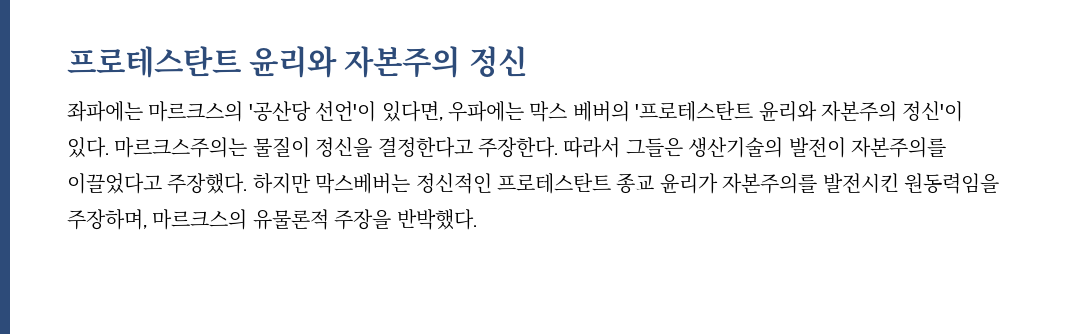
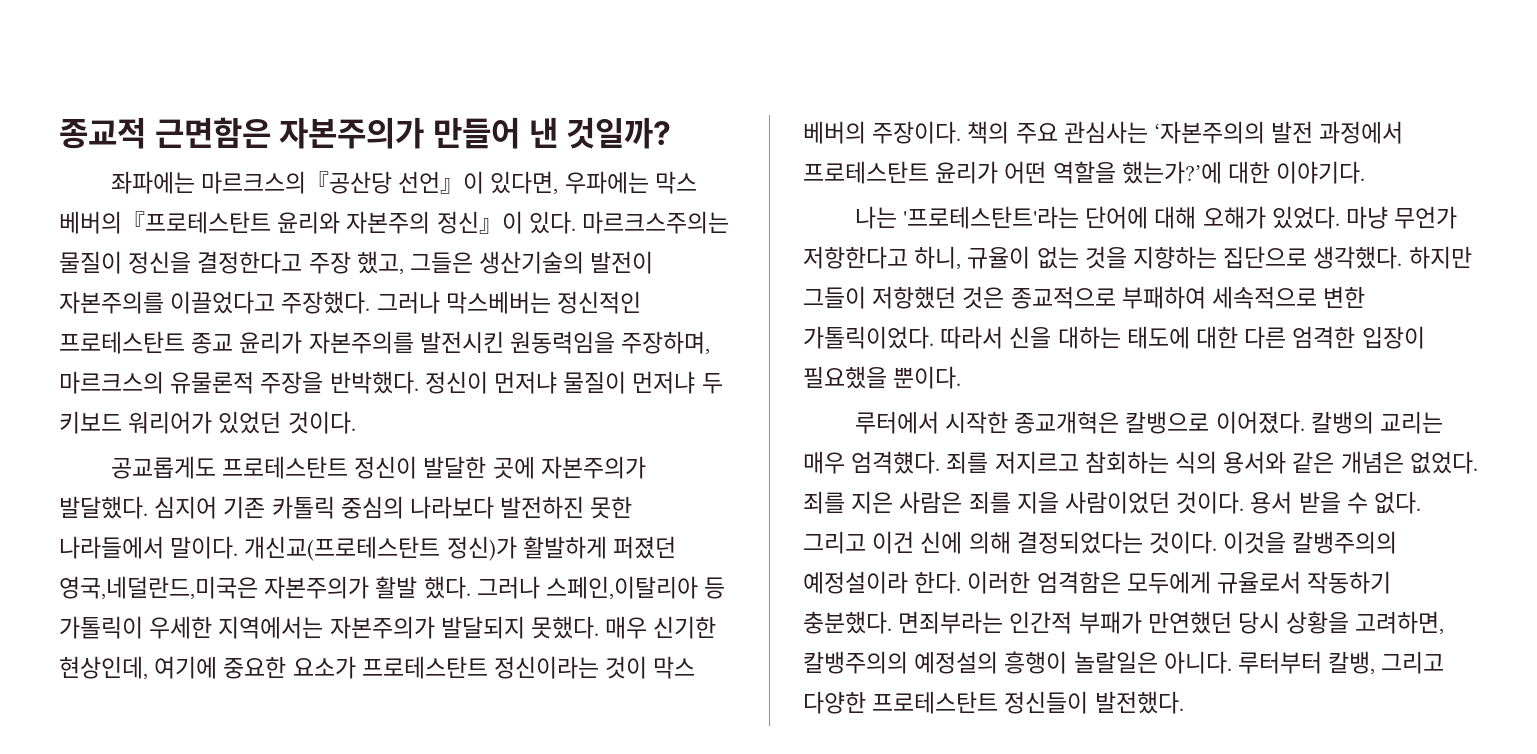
- 프로테스탄트 윤리와 자본주의 정신
- 좌파에는 마르크스의 '공산당 선언'이 있다면, 우파에는 막스 베버의 '프로테스탄트 윤리와 자본주의 정신'이 있다.
+ 종교적 근면함은 자본주의가 만들어 낸 것일까?
+ 좌파에는 마르크스의『공산당 선언』이 있다면, 우파에는 막스 베버의『프로테스탄트 윤리와 자본주의 정신』이 있다.
- 마르크스주의는 물질이 정신을 결정한다고 주장한다. 따라서 그들은 생산기술의 발전이 자본주의를 이끌었다고 주장했다.
+ 마르크스주의는 물질이 정신을 결정한다고 주장 했고, 그들은 생산기술의 발전이 자본주의를 이끌었다고 주장했다.
- 하지만 막스베버는 정신적인 프로테스탄트 종교 윤리가 자본주의를 발전시킨 원동력임을 주장하며, 마르크스의 유물론적 주장을 반박했다.
+ 그러나 막스베버는 정신적인 프로테스탄트 종교 윤리가 자본주의를 발전시킨 원동력임을 주장하며, 마르크스의 유물론적 주장을 반박했다.
+ 정신이 먼저냐 물질이 먼저냐 두 키보드 워리어가 있었던 것이다.
+ 공교롭게도 프로테스탄트 정신이 발달한 곳에 자본주의가 발달했다. 심지어 기존 카톨릭 중심의 나라보다 발전하진 못한 나라들에서 말이다. 개신교(프로테스탄트 정신)가 활발하게 퍼졌던 영국,네덜란드,미국은 자본주의가 활발 했다. 그러나 스페인,이탈리아 등 가톨릭이 우세한 지역에서는 자본주의가 발달되지 못했다. 매우 신기한 현상인데, 여기에 중요한 요소가 프로테스탄트 정신이라는 것이 막스 베버의 주장이다. 책의 주요 관심사는 ‘자본주의의 발전 과정에서 프로테스탄트 윤리가 어떤 역할을 했는가?’에 대한 이야기다.
+ 나는 '프로테스탄트'라는 단어에 대해 오해가 있었다. 마냥 무언가 저항한다고 하니, 규율이 없는 것을 지향하는 집단으로 생각했다. 하지만 그들이 저항했던 것은 종교적으로 부패하여 세속적으로 변한 가톨릭이었다. 따라서 신을 대하는 태도에 대한 다른 엄격한 입장이 필요했을 뿐이다.
+ 루터에서 시작한 종교개혁은 칼뱅으로 이어졌다. 칼뱅의 교리는 매우 엄격헀다. 죄를 저지르고 참회하는 식의 용서와 같은 개념은 없었다. 죄를 지은 사람은 죄를 지을 사람이었던 것이다. 용서 받을 수 없다. 그리고 이건 신에 의해 결정되었다는 것이다. 이것을 칼뱅주의의 예정설이라 한다. 이러한 엄격함은 모두에게 규율로서 작동하기 충분했다. 면죄부라는 인간적 부패가 만연했던 당시 상황을 고려하면, 칼뱅주의의 예정설의 흥행이 놀랄일은 아니다. 루터부터 칼뱅, 그리고 다양한 프로테스탄트 정신들이 발전했다.

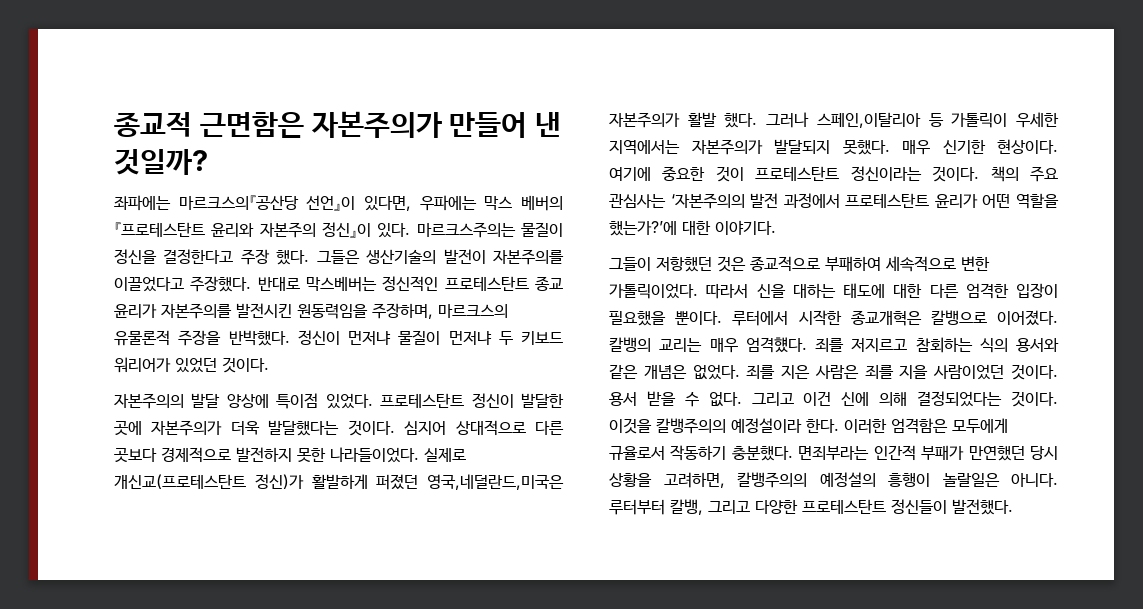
- 마르크스주의는 물질이 정신을 결정한다고 주장 했고, 그들은 생산기술의 발전이 자본주의를 이끌었다고 주장했다.
+ 마르크스주의는 물질이 정신을 결정한다고 주장 했다. 그들은 생산기술의 발전이 자본주의를 이끌었다고 주장했다.
- 그러나 막스베버는 정신적인 프로테스탄트 종교 윤리가 자본주의를 발전시킨 원동력임을 주장하며, 마르크스의 유물론적 주장을 반박했다.
+ 반대로 막스베버는 정신적인 프로테스탄트 종교 윤리가 자본주의를 발전시킨 원동력임을 주장하며, 마르크스의 유물론적 주장을 반박했다.
- 공교롭게도 프로테스탄트 정신이 발달한 곳에 자본주의가 발달했다. 심지어 기존 카톨릭 중심의 나라보다 발전하진 못한 나라들에서 말이다. 개신교(프로테스탄트 정신)가 활발하게 퍼졌던 영국,네덜란드,미국은 자본주의가 활발 했다.
+ 자본주의의 발달 양상에 특이점 있었다. 프로테스탄트 정신이 발달한 곳에 자본주의가 더욱 발달했다는 것이다. 심지어 상대적으로 다른 곳보다 경제적으로 발전하지 못한 나라들이었다. 실제로 개신교(프로테스탄트 정신)가 활발하게 퍼졌던 영국,네덜란드,미국은 자본주의가 활발 했다.
- 매우 신기한 현상인데, 여기에 중요한 요소가 프로테스탄트 정신이라는 것이 막스 베버의 주장이다.
+ 매우 신기한 현상이다. 여기에 중요한 것이 프로테스탄트 정신이라는 것이다.
- 나는 '프로테스탄트'라는 단어에 대해 오해가 있었다. 마냥 무언가 저항한다고 하니, 규율이 없는 것을 지향하는 집단으로 생각했다. 하지만 그들이 저항했던 것은 종교적으로 부패하여 세속적으로 변한 가톨릭이었다.
+ 그들이 저항했던 것은 종교적으로 부패하여 세속적으로 변한 가톨릭이었다.
- 따라서 신을 대하는 태도에 대한 다른 엄격한 입장이 필요했을 뿐이다.
- 루터에서 시작한 종교개혁은 칼뱅으로 이어졌다.
+ 따라서 신을 대하는 태도에 대한 다른 엄격한 입장이 필요했을 뿐이다. 루터에서 시작한 종교개혁은 칼뱅으로 이어졌다.

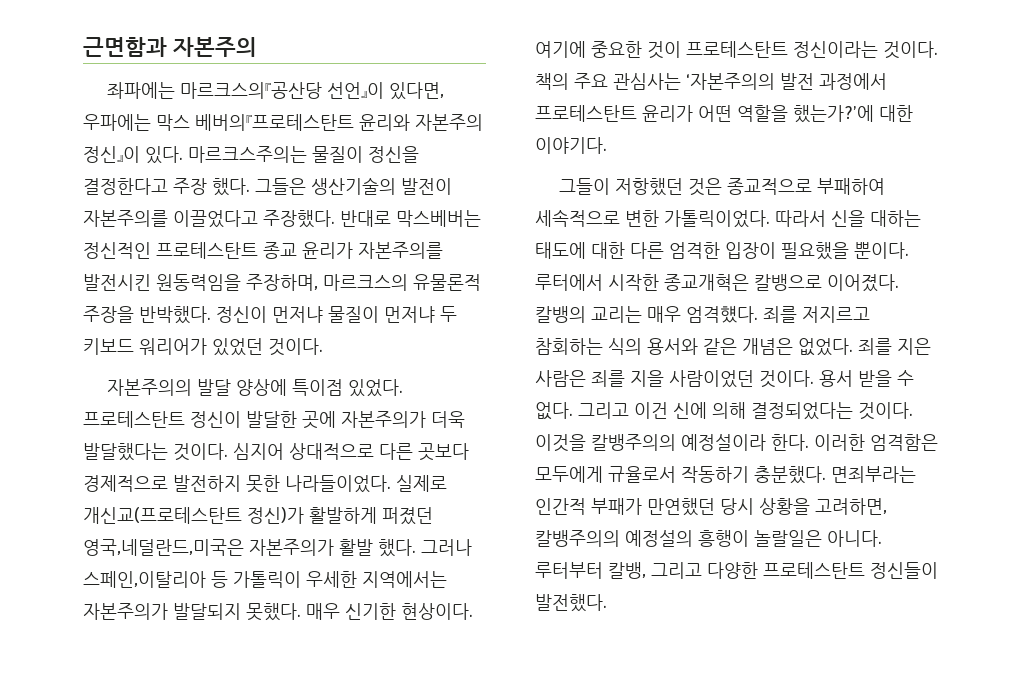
- 종교적 근면함은 자본주의가 만들어 낸 것일까?
+ 근면함과 자본주의

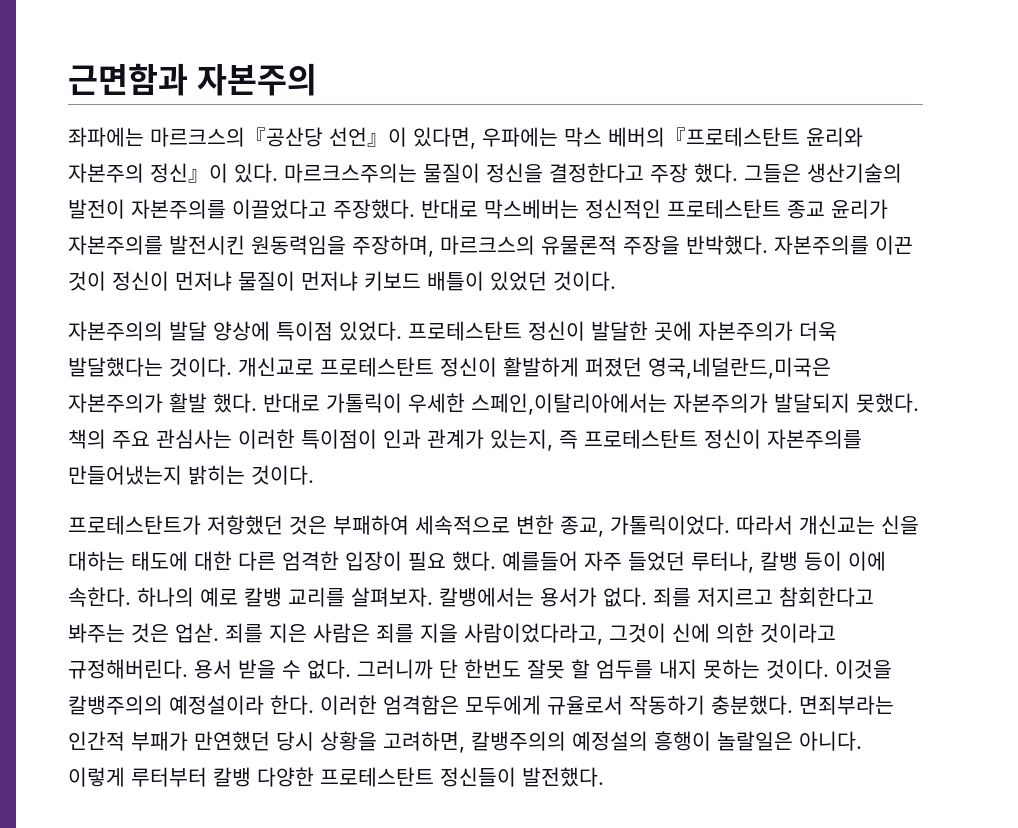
- 정신이 먼저냐 물질이 먼저냐 두 키보드 워리어가 있었던 것이다.
+ 자본주의를 이끈 것이 정신이 먼저냐 물질이 먼저냐 키보드 배틀이 있었던 것이다.
- 심지어 상대적으로 다른 곳보다 경제적으로 발전하지 못한 나라들이었다. 실제로 개신교(프로테스탄트 정신)가 활발하게 퍼졌던 영국,네덜란드,미국은 자본주의가 활발 했다.
+ 개신교로 프로테스탄트 정신이 활발하게 퍼졌던 영국,네덜란드,미국은 자본주의가 활발 했다.
- 그러나 스페인,이탈리아 등 가톨릭이 우세한 지역에서는 자본주의가 발달되지 못했다.
+ 반대로 가톨릭이 우세한 스페인,이탈리아에서는 자본주의가 발달되지 못했다.
- 매우 신기한 현상이다. 여기에 중요한 것이 프로테스탄트 정신이라는 것이다. 책의 주요 관심사는 ‘자본주의의 발전 과정에서 프로테스탄트 윤리가 어떤 역할을 했는가?’에 대한 이야기다.
- 그들이 저항했던 것은 종교적으로 부패하여 세속적으로 변한 가톨릭이었다.
+ 책의 주요 관심사는 이러한 특이점이 인과 관계가 있는지, 즉 프로테스탄트 정신이 자본주의를 만들어냈는지 밝히는 것이다.
+ 프로테스탄트가 저항했던 것은 부패하여 세속적으로 변한 종교, 가톨릭이었다.
- 따라서 신을 대하는 태도에 대한 다른 엄격한 입장이 필요했을 뿐이다. 루터에서 시작한 종교개혁은 칼뱅으로 이어졌다. 칼뱅의 교리는 매우 엄격헀다. 죄를 저지르고 참회하는 식의 용서와 같은 개념은 없었다.
+ 따라서 개신교는 신을 대하는 태도에 대한 다른 엄격한 입장이 필요 했다. 예를들어 자주 들었던 루터나, 칼뱅 등이 이에 속한다. 하나의 예로 칼뱅 교리를 살펴보자. 칼뱅에서는 용서가 없다. 죄를 저지르고 참회한다고 봐주는 것은 업삳.
- 죄를 지은 사람은 죄를 지을 사람이었던 것이다. 용서 받을 수 없다. 그리고 이건 신에 의해 결정되었다는 것이다.
+ 죄를 지은 사람은 죄를 지을 사람이었다라고, 그것이 신에 의한 것이라고 규정해버린다. 용서 받을 수 없다. 그러니까 단 한번도 잘못 할 엄두를 내지 못하는 것이다.
- 루터부터 칼뱅, 그리고 다양한 프로테스탄트 정신들이 발전했다.
+ 이렇게 루터부터 칼뱅 다양한 프로테스탄트 정신들이 발전했다.

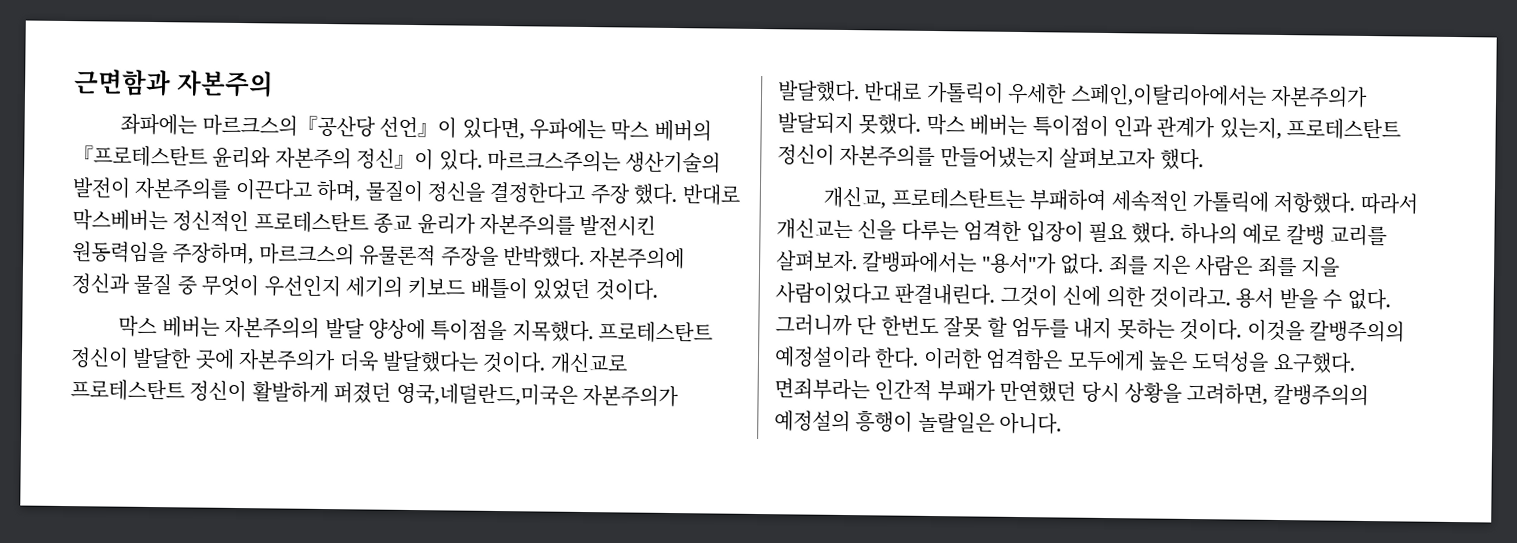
- 마르크스주의는 물질이 정신을 결정한다고 주장 했다.
+ 마르크스주의는 생산기술의 발전이 자본주의를 이끈다고 하며, 물질이 정신을 결정한다고 주장 했다.
- 그들은 생산기술의 발전이 자본주의를 이끌었다고 주장했다.
- 자본주의를 이끈 것이 정신이 먼저냐 물질이 먼저냐 키보드 배틀이 있었던 것이다.
+ 자본주의에 정신과 물질 중 무엇이 우선인지 세기의 키보드 배틀이 있었던 것이다.
- 자본주의의 발달 양상에 특이점 있었다.
+ 막스 베버는 자본주의의 발달 양상에 특이점을 지목했다.
- 개신교로 프로테스탄트 정신이 활발하게 퍼졌던 영국,네덜란드,미국은 자본주의가 활발 했다.
+ 개신교로 프로테스탄트 정신이 활발하게 퍼졌던 영국,네덜란드,미국은 자본주의가 발달했다.
- 책의 주요 관심사는 이러한 특이점이 인과 관계가 있는지, 즉 프로테스탄트 정신이 자본주의를 만들어냈는지 밝히는 것이다.
- 프로테스탄트가 저항했던 것은 부패하여 세속적으로 변한 종교, 가톨릭이었다. 따라서 개신교는 신을 대하는 태도에 대한 다른 엄격한 입장이 필요 했다. 예를들어 자주 들었던 루터나, 칼뱅 등이 이에 속한다.
+ 막스 베버는 특이점이 인과 관계가 있는지, 프로테스탄트 정신이 자본주의를 만들어냈는지 살펴보고자 했다.
+ 개신교, 프로테스탄트는 부패하여 세속적인 가톨릭에 저항했다. 따라서 개신교는 신을 다루는 엄격한 입장이 필요 했다.
- 칼뱅에서는 용서가 없다. 죄를 저지르고 참회한다고 봐주는 것은 업삳.
+ 칼뱅파에서는 "용서"가 없다.
- 죄를 지은 사람은 죄를 지을 사람이었다라고, 그것이 신에 의한 것이라고 규정해버린다.
+ 죄를 지은 사람은 죄를 지을 사람이었다고 판결내린다. 그것이 신에 의한 것이라고.
- 이러한 엄격함은 모두에게 규율로서 작동하기 충분했다.
+ 이러한 엄격함은 모두에게 높은 도덕성을 요구했다.
- 이렇게 루터부터 칼뱅 다양한 프로테스탄트 정신들이 발전했다.

